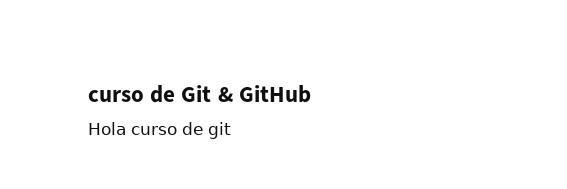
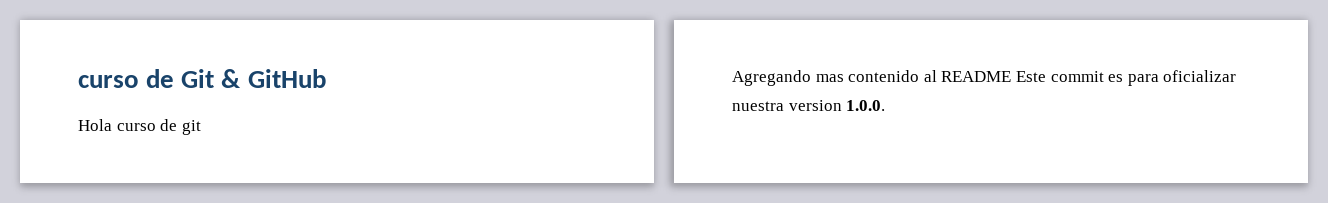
+ Agregando mas contenido al README Este commit es para oficializar nuestra version 1.0.0.

